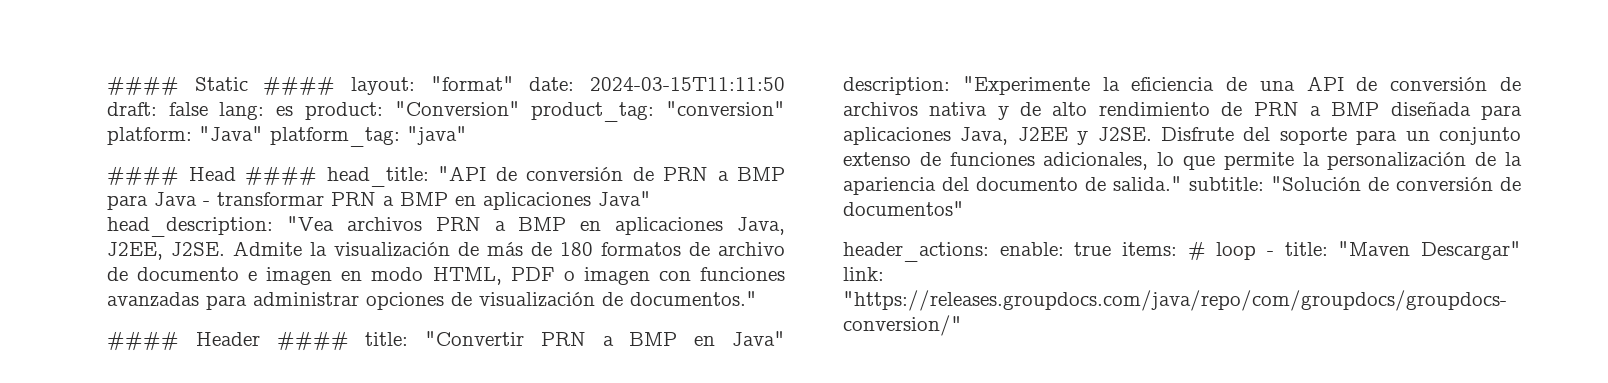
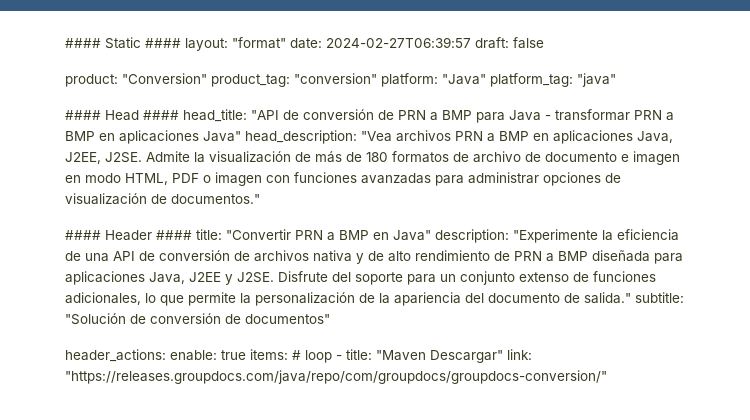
- #### Static #### layout: "format" date: 2024-03-15T11:11:50 draft: false lang: es product: "Conversion" product_tag: "conversion" platform: "Java" platform_tag: "java"
+ #### Static #### layout: "format" date: 2024-02-27T06:39:57 draft: false
+ product: "Conversion" product_tag: "conversion" platform: "Java" platform_tag: "java"

